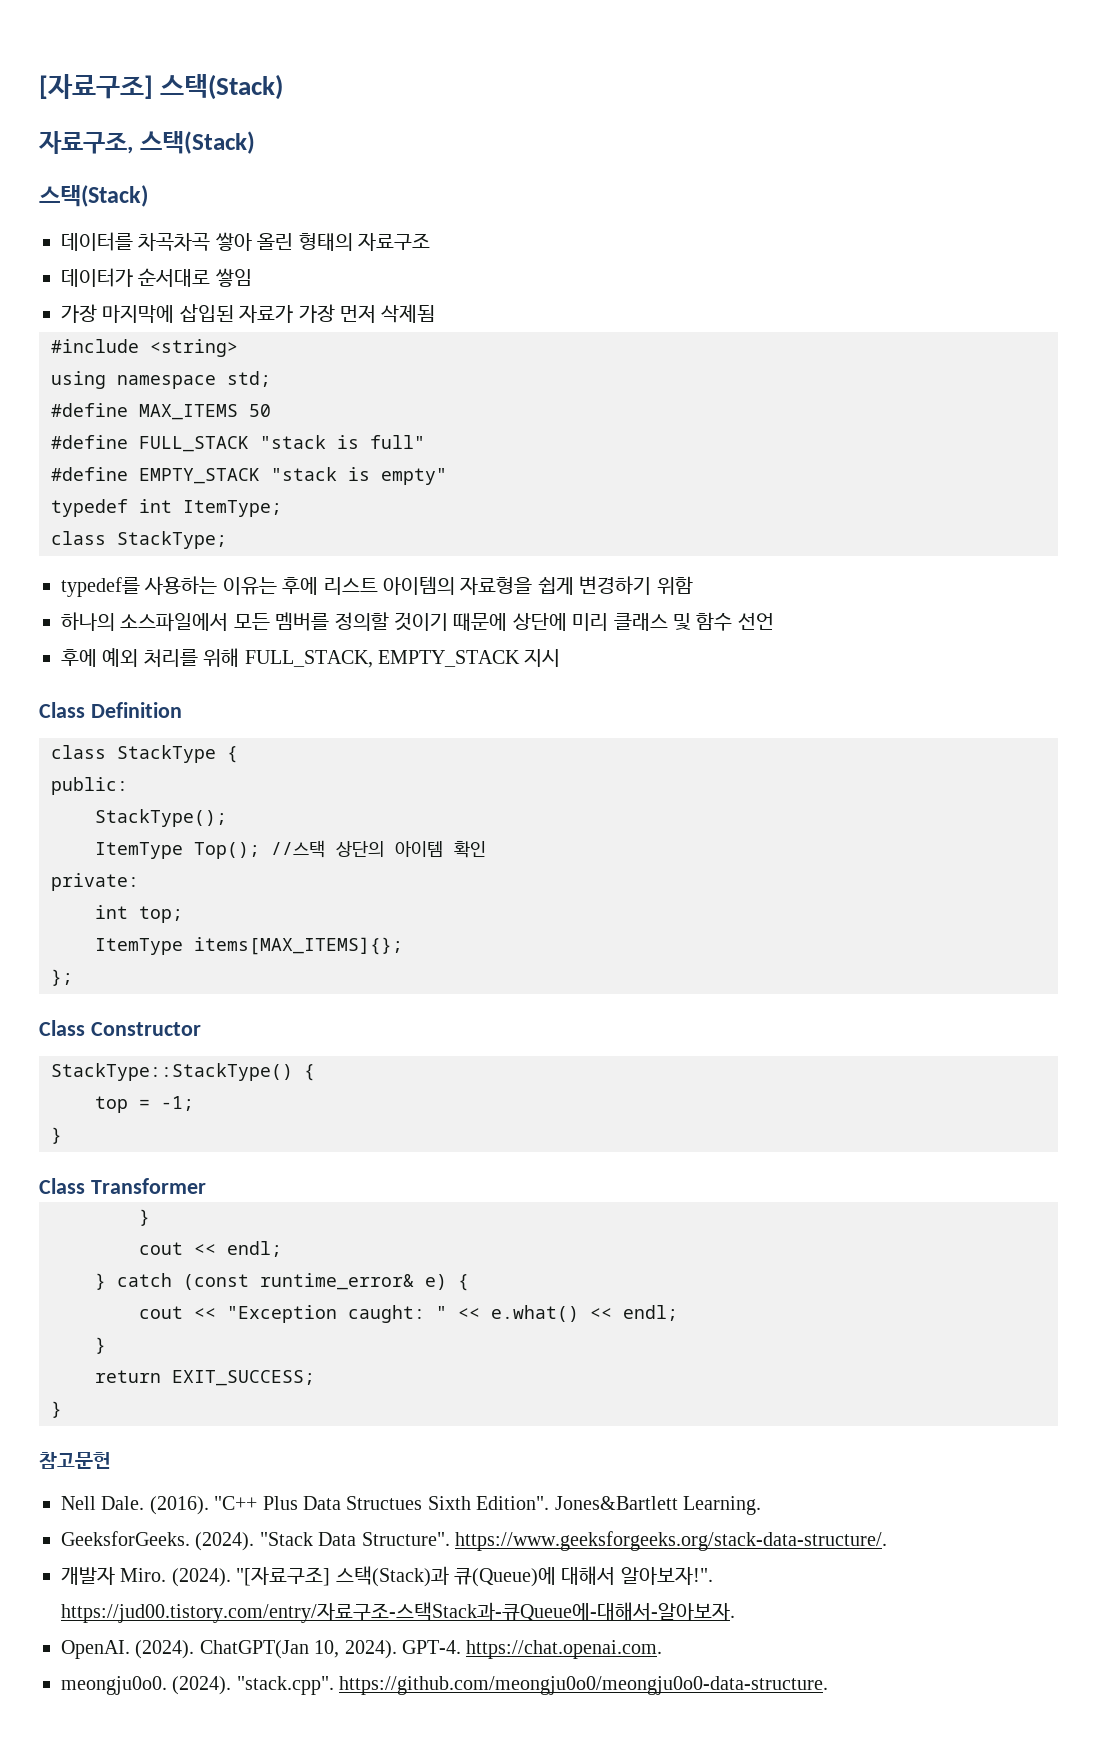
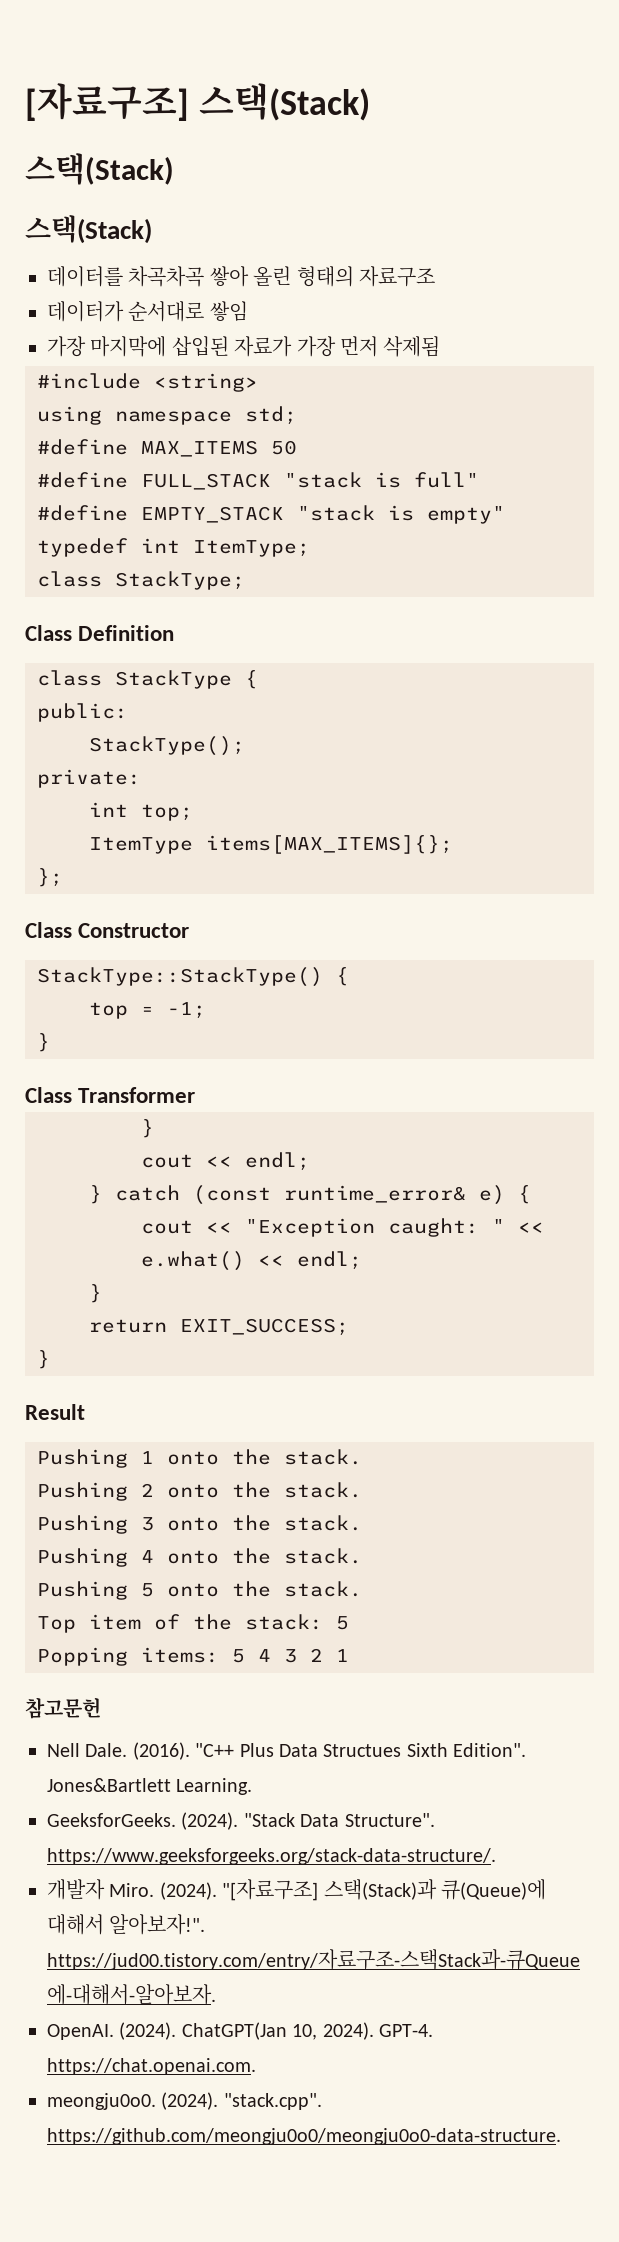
  [자료구조] 스택(Stack)
- 자료구조, 스택(Stack)
+ 스택(Stack)
- typedef를 사용하는 이유는 후에 리스트 아이템의 자료형을 쉽게 변경하기 위함
- 하나의 소스파일에서 모든 멤버를 정의할 것이기 때문에 상단에 미리 클래스 및 함수 선언
- 후에 예외 처리를 위해 FULL_STACK, EMPTY_STACK 지시
- ItemType Top(); //스택 상단의 아이템 확인
+ Result
+ Pushing 1 onto the stack.
+ Pushing 2 onto the stack.
+ Pushing 3 onto the stack.
+ Pushing 4 onto the stack.
+ Pushing 5 onto the stack.
+ Top item of the stack: 5
+ Popping items: 5 4 3 2 1

